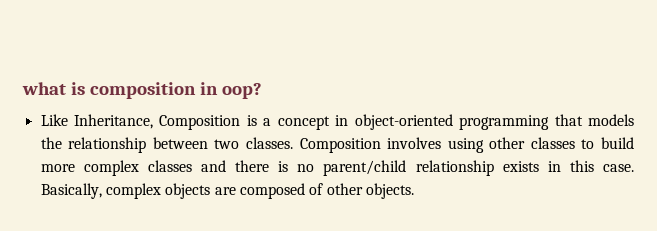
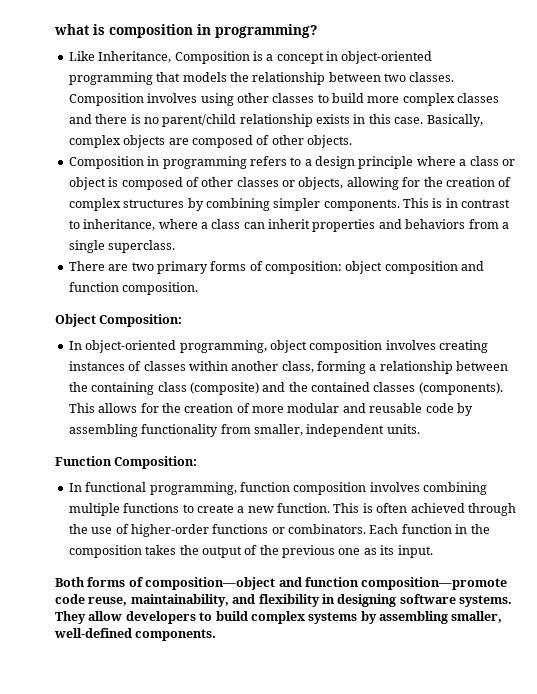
- what is composition in oop?
+ what is composition in programming?
+ Composition in programming refers to a design principle where a class or object is composed of other classes or objects, allowing for the creation of complex structures by combining simpler components. This is in contrast to inheritance, where a class can inherit properties and behaviors from a single superclass.
+ There are two primary forms of composition: object composition and function composition.
+ Object Composition:
+ In object-oriented programming, object composition involves creating instances of classes within another class, forming a relationship between the containing class (composite) and the contained classes (components). This allows for the creation of more modular and reusable code by assembling functionality from smaller, independent units.
+ Function Composition:
+ In functional programming, function composition involves combining multiple functions to create a new function. This is often achieved through the use of higher-order functions or combinators. Each function in the composition takes the output of the previous one as its input.
+ Both forms of composition—object and function composition—promote code reuse, maintainability, and flexibility in designing software systems. They allow developers to build complex systems by assembling smaller, well-defined components.

